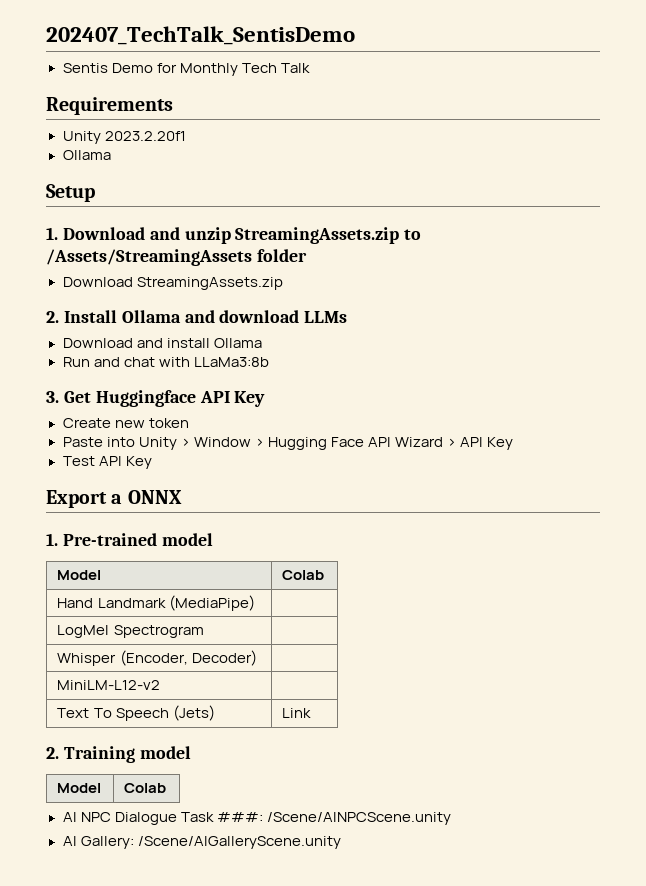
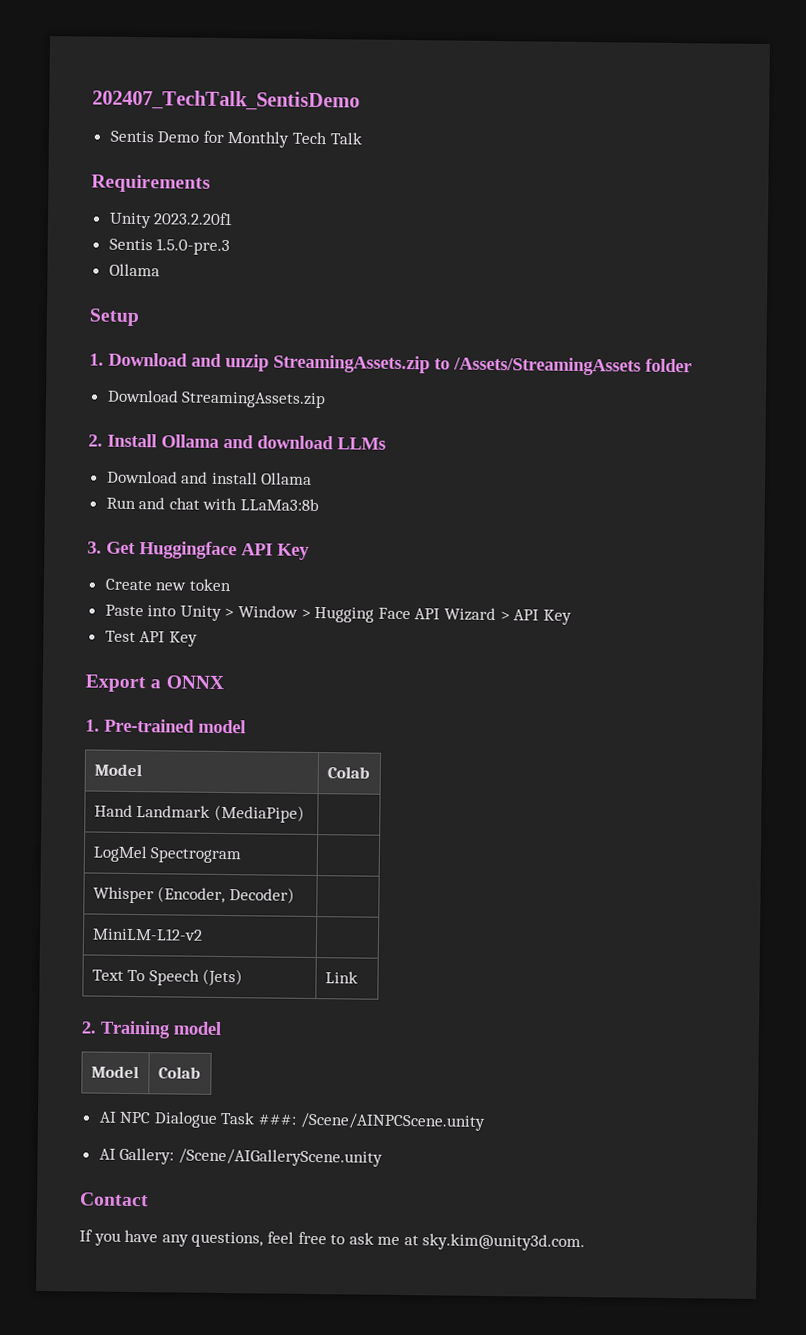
+ Sentis 1.5.0-pre.3
+ Contact
+ If you have any questions, feel free to ask me at sky.kim@unity3d.com.

